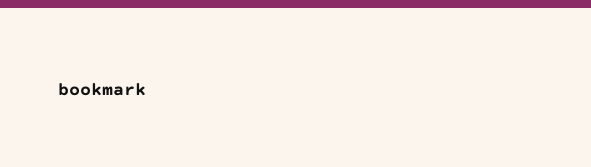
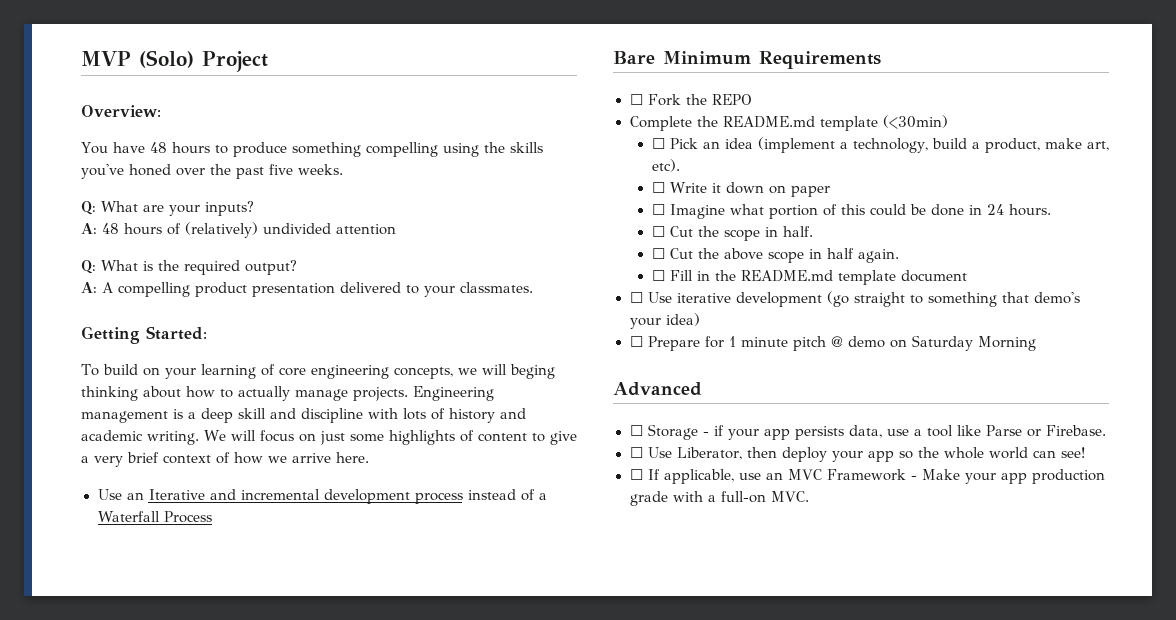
- bookmark
+ MVP (Solo) Project
+ Overview:
+ You have 48 hours to produce something compelling using the skills you've honed over the past five weeks.
+ Q: What are your inputs?
+ A: 48 hours of (relatively) undivided attention
+ Q: What is the required output?
+ A: A compelling product presentation delivered to your classmates.
+ Getting Started:
+ To build on your learning of core engineering concepts, we will beging thinking about how to actually manage projects. Engineering management is a deep skill and discipline with lots of history and academic writing. We will focus on just some highlights of content to give a very brief context of how we arrive here.
+ Use an Iterative and incremental development process instead of a Waterfall Process
+ Bare Minimum Requirements
+ ☐ Fork the REPO
+ Complete the README.md template (<30min)
+ ☐ Pick an idea (implement a technology, build a product, make art, etc).
+ ☐ Write it down on paper
+ ☐ Imagine what portion of this could be done in 24 hours.
+ ☐ Cut the scope in half.
+ ☐ Cut the above scope in half again.
+ ☐ Fill in the README.md template document
+ ☐ Use iterative development (go straight to something that demo's your idea)
+ ☐ Prepare for 1 minute pitch @ demo on Saturday Morning
+ Advanced
+ ☐ Storage - if your app persists data, use a tool like Parse or Firebase.
+ ☐ Use Liberator, then deploy your app so the whole world can see!
+ ☐ If applicable, use an MVC Framework - Make your app production grade with a full-on MVC.

